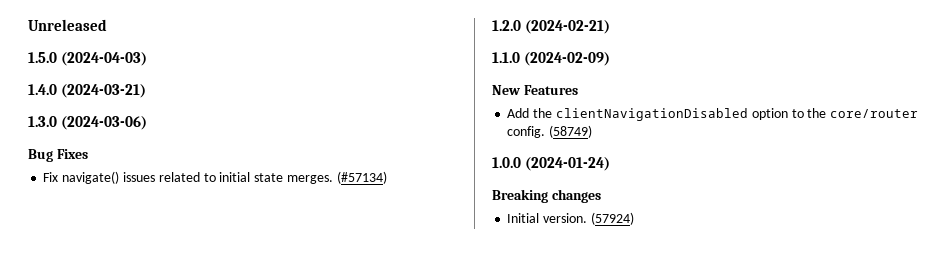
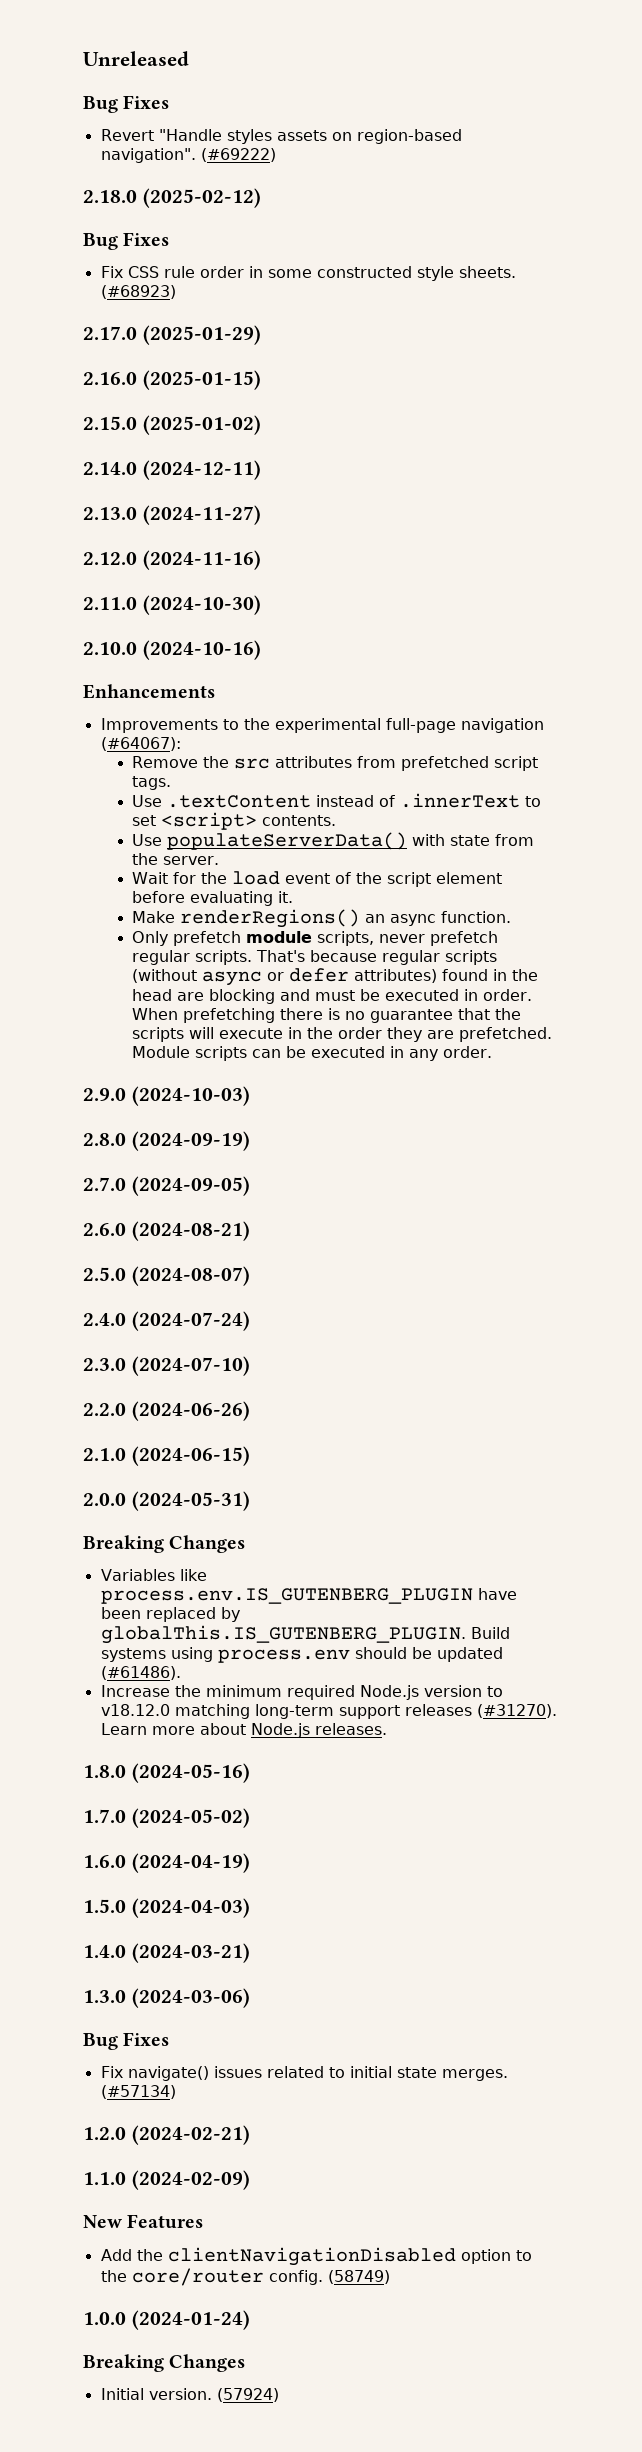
  Unreleased
+ Bug Fixes
+ Revert "Handle styles assets on region-based navigation". (#69222)
+ 2.18.0 (2025-02-12)
+ Bug Fixes
+ Fix CSS rule order in some constructed style sheets. (#68923)
+ 2.17.0 (2025-01-29)
+ 2.16.0 (2025-01-15)
+ 2.15.0 (2025-01-02)
+ 2.14.0 (2024-12-11)
+ 2.13.0 (2024-11-27)
+ 2.12.0 (2024-11-16)
+ 2.11.0 (2024-10-30)
+ 2.10.0 (2024-10-16)
+ Enhancements
+ Improvements to the experimental full-page navigation (#64067):
+ Remove the src attributes from prefetched script tags.
+ Use .textContent instead of .innerText to set <script> contents.
+ Use populateServerData() with state from the server.
+ Wait for the load event of the script element before evaluating it.
+ Make renderRegions() an async function.
+ Only prefetch module scripts, never prefetch regular scripts. That's because regular scripts (without async or defer attributes) found in the head are blocking and must be executed in order. When prefetching there is no guarantee that the scripts will execute in the order they are prefetched. Module scripts can be executed in any order.
+ 2.9.0 (2024-10-03)
+ 2.8.0 (2024-09-19)
+ 2.7.0 (2024-09-05)
+ 2.6.0 (2024-08-21)
+ 2.5.0 (2024-08-07)
+ 2.4.0 (2024-07-24)
+ 2.3.0 (2024-07-10)
+ 2.2.0 (2024-06-26)
+ 2.1.0 (2024-06-15)
+ 2.0.0 (2024-05-31)
+ Breaking Changes
+ Variables like process.env.IS_GUTENBERG_PLUGIN have been replaced by globalThis.IS_GUTENBERG_PLUGIN. Build systems using process.env should be updated (#61486).
+ Increase the minimum required Node.js version to v18.12.0 matching long-term support releases (#31270). Learn more about Node.js releases.
+ 1.8.0 (2024-05-16)
+ 1.7.0 (2024-05-02)
+ 1.6.0 (2024-04-19)
  1.0.0 (2024-01-24)
- Breaking changes
+ Breaking Changes

